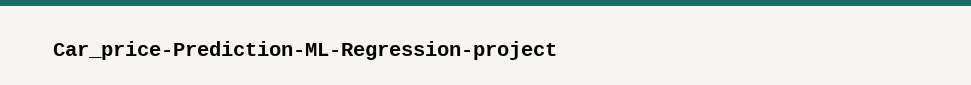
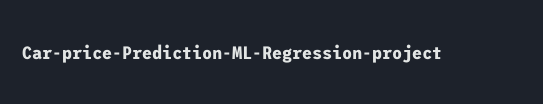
- Car_price-Prediction-ML-Regression-project
+ Car-price-Prediction-ML-Regression-project

